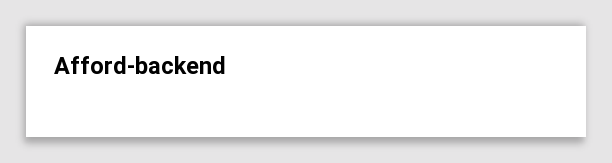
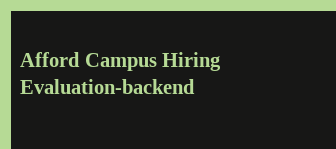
- Afford-backend
+ Afford Campus Hiring Evaluation-backend

